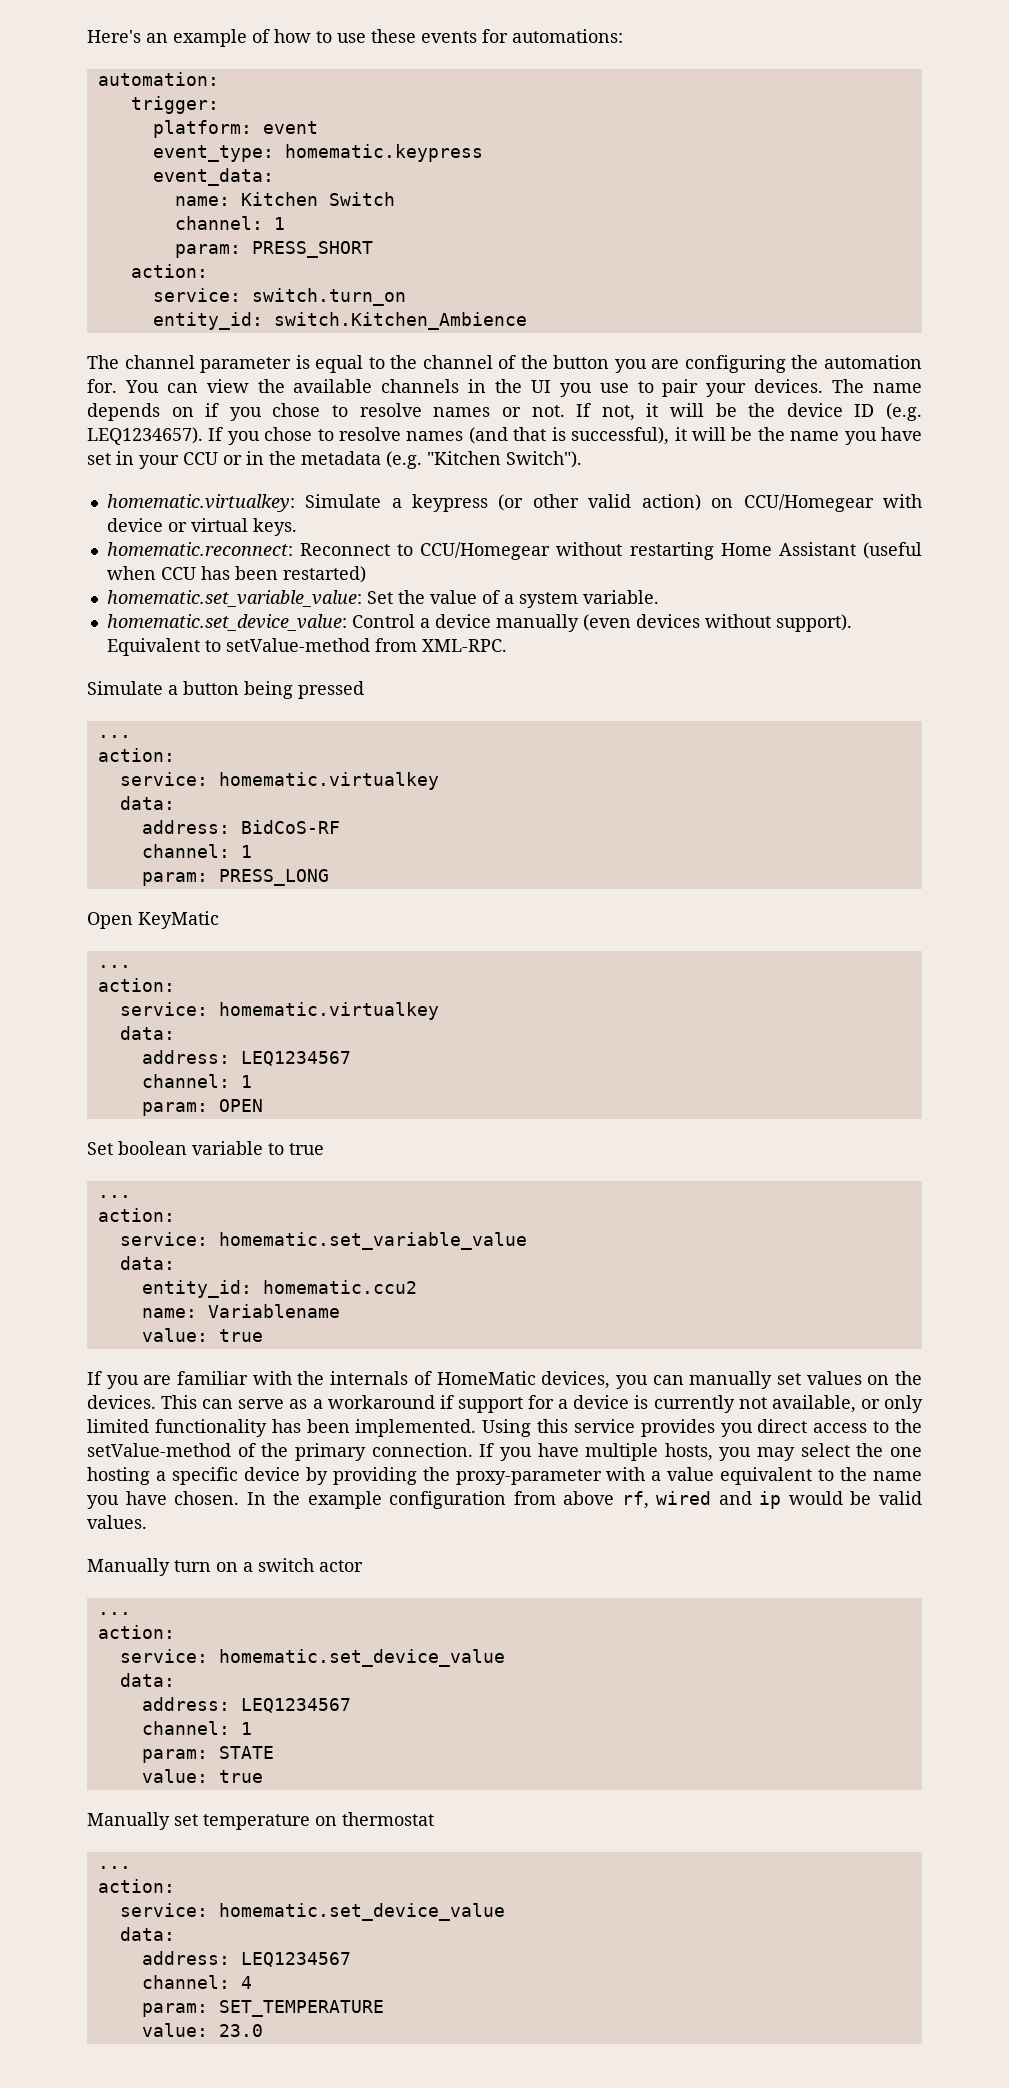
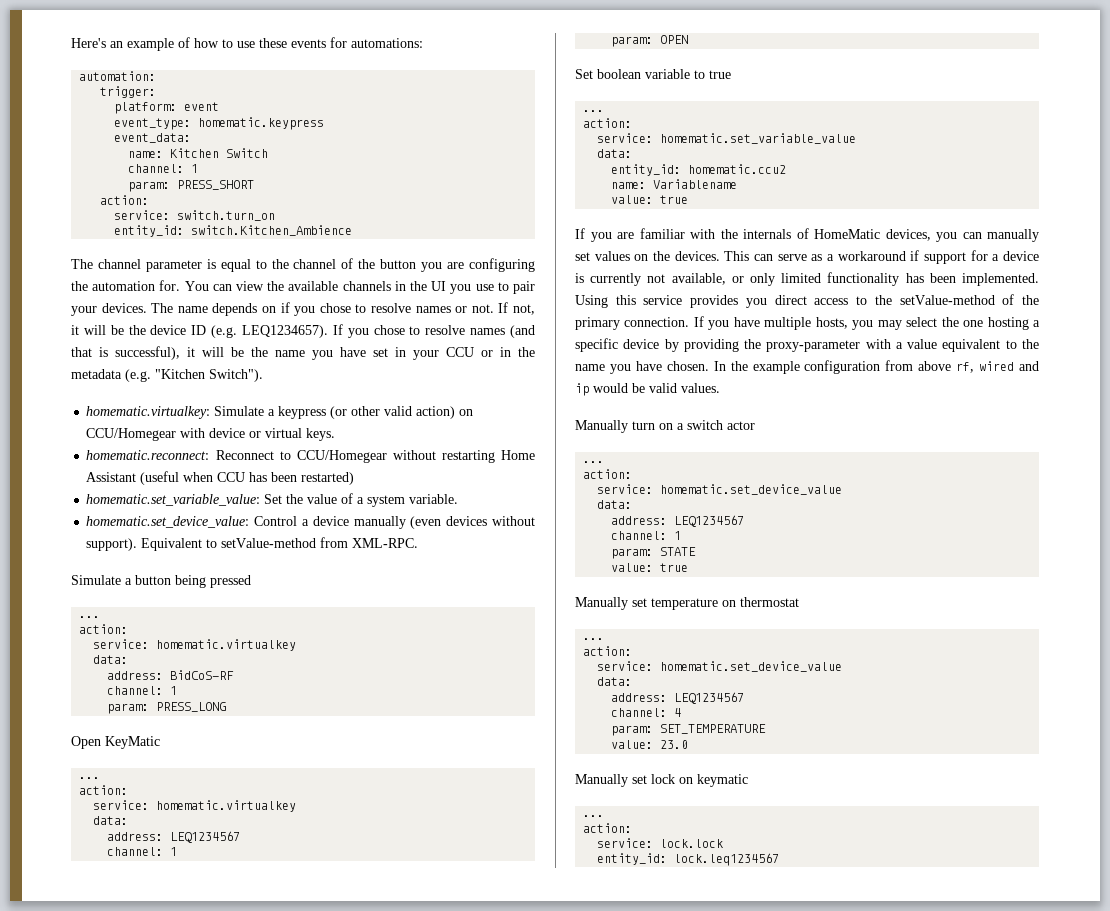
+ Manually set lock on keymatic
+ ...
+ action:
+ service: lock.lock
+ entity_id: lock.leq1234567

